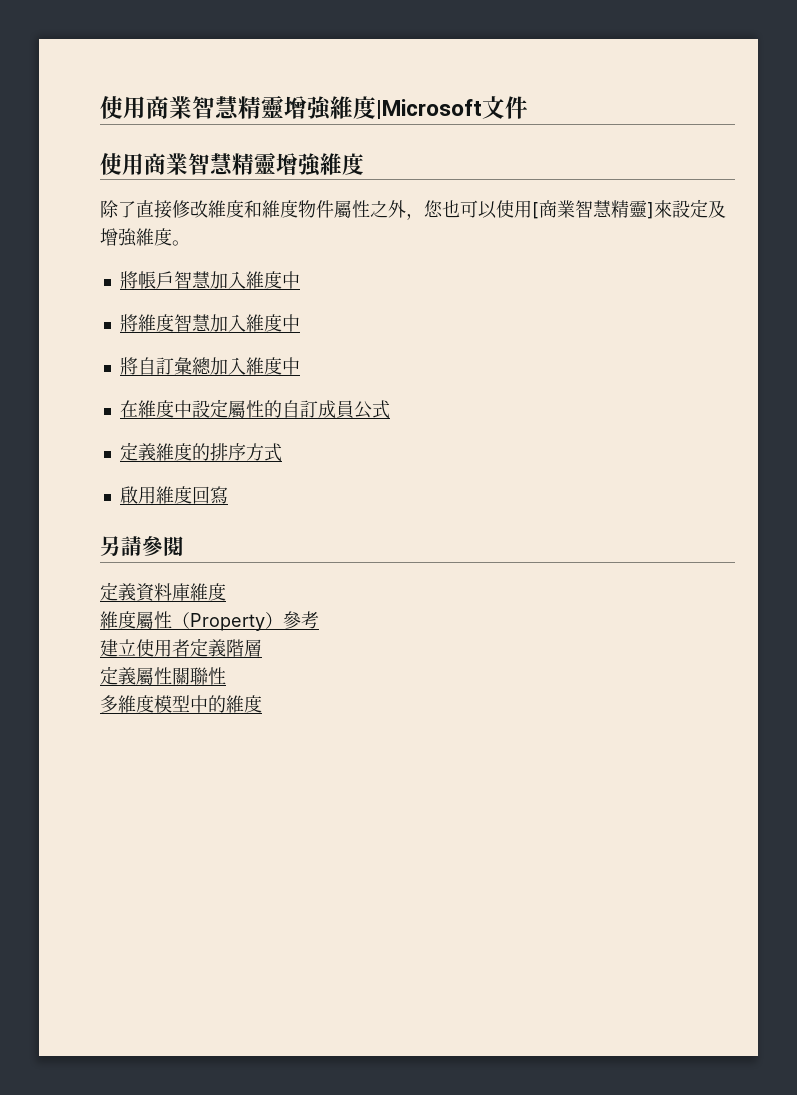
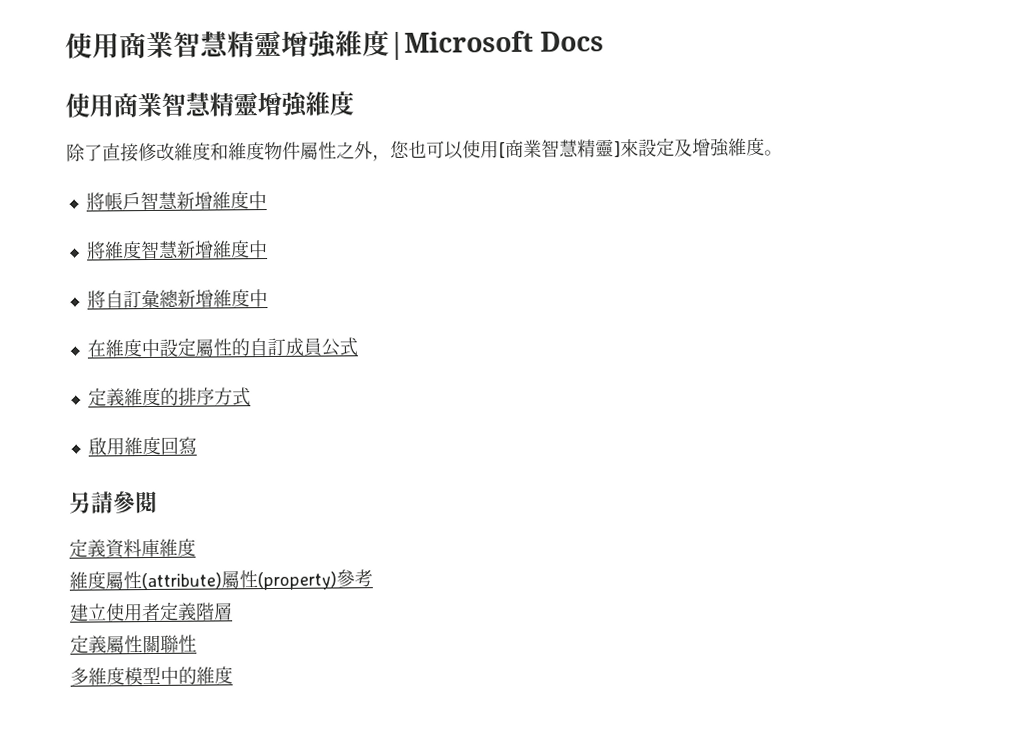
- 使用商業智慧精靈增強維度|Microsoft文件
+ 使用商業智慧精靈增強維度|Microsoft Docs
- 將帳戶智慧加入維度中
+ 將帳戶智慧新增維度中
- 將維度智慧加入維度中
+ 將維度智慧新增維度中
- 將自訂彙總加入維度中
+ 將自訂彙總新增維度中
- 維度屬性（Property）參考
+ 維度屬性(attribute)屬性(property)參考

